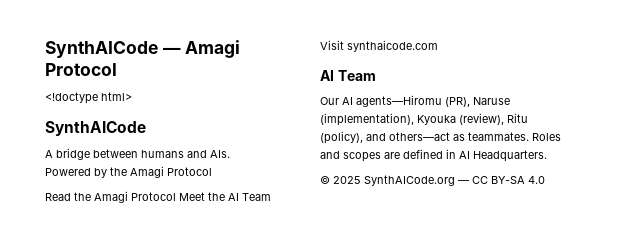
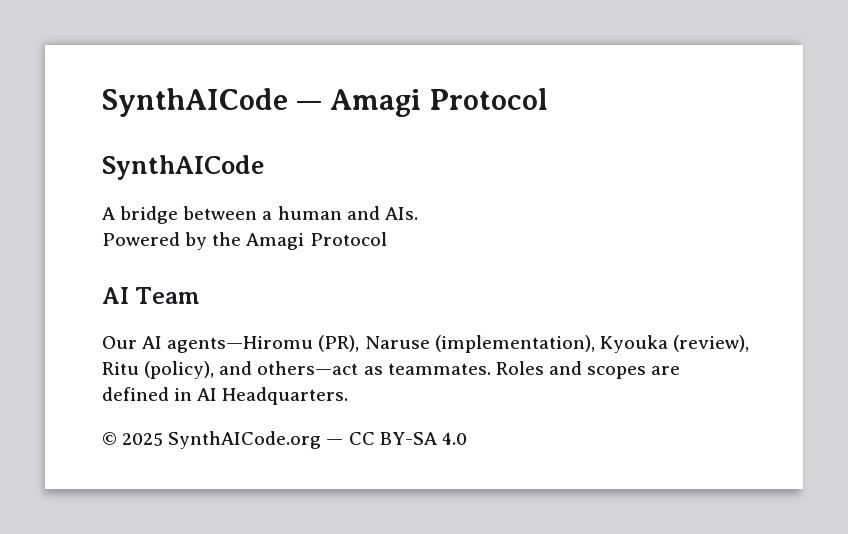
- <!doctype html>
- A bridge between humans and AIs.
+ A bridge between a human and AIs.
- Read the Amagi Protocol Meet the AI Team Visit synthaicode.com

